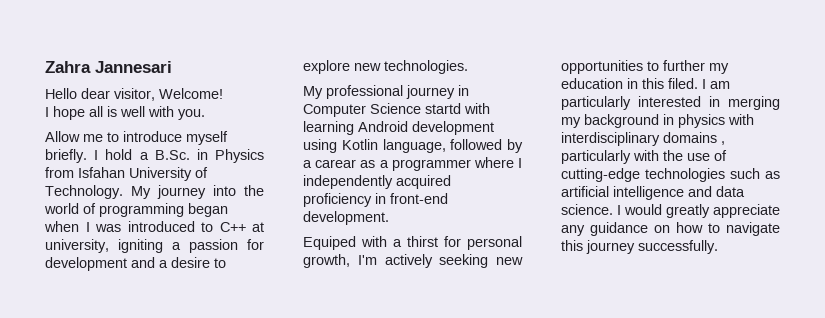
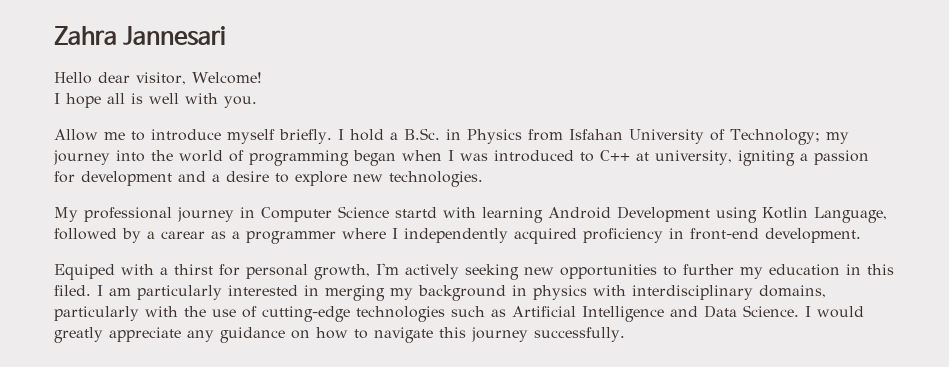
- I hold a B.Sc. in Physics from Isfahan University of Technology. My journey into the world of programming began when I was introduced to C++ at university, igniting a passion for development and a desire to explore new technologies.
+ I hold a B.Sc. in Physics from Isfahan University of Technology; my journey into the world of programming began when I was introduced to C++ at university, igniting a passion for development and a desire to explore new technologies.
- My professional journey in Computer Science startd with learning Android development using Kotlin language, followed by a carear as a programmer where I independently acquired proficiency in front-end development.
+ My professional journey in Computer Science startd with learning Android Development using Kotlin Language, followed by a carear as a programmer where I independently acquired proficiency in front-end development.
- I am particularly interested in merging my background in physics with interdisciplinary domains , particularly with the use of cutting-edge technologies such as artificial intelligence and data science.
+ I am particularly interested in merging my background in physics with interdisciplinary domains, particularly with the use of cutting-edge technologies such as Artificial Intelligence and Data Science.

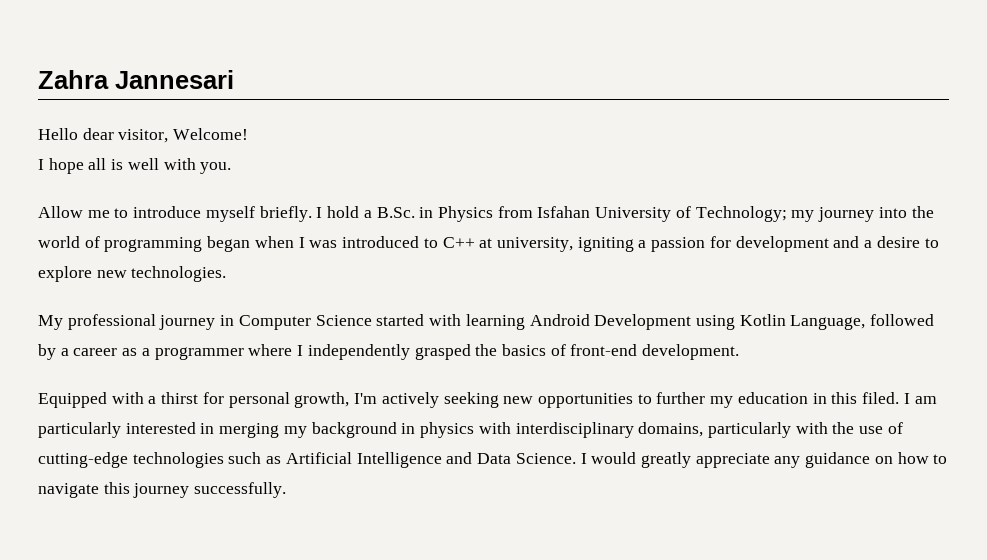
- My professional journey in Computer Science startd with learning Android Development using Kotlin Language, followed by a carear as a programmer where I independently acquired proficiency in front-end development.
+ My professional journey in Computer Science started with learning Android Development using Kotlin Language, followed by a career as a programmer where I independently grasped the basics of front-end development.
- Equiped with a thirst for personal growth, I'm actively seeking new opportunities to further my education in this filed.
+ Equipped with a thirst for personal growth, I'm actively seeking new opportunities to further my education in this filed.

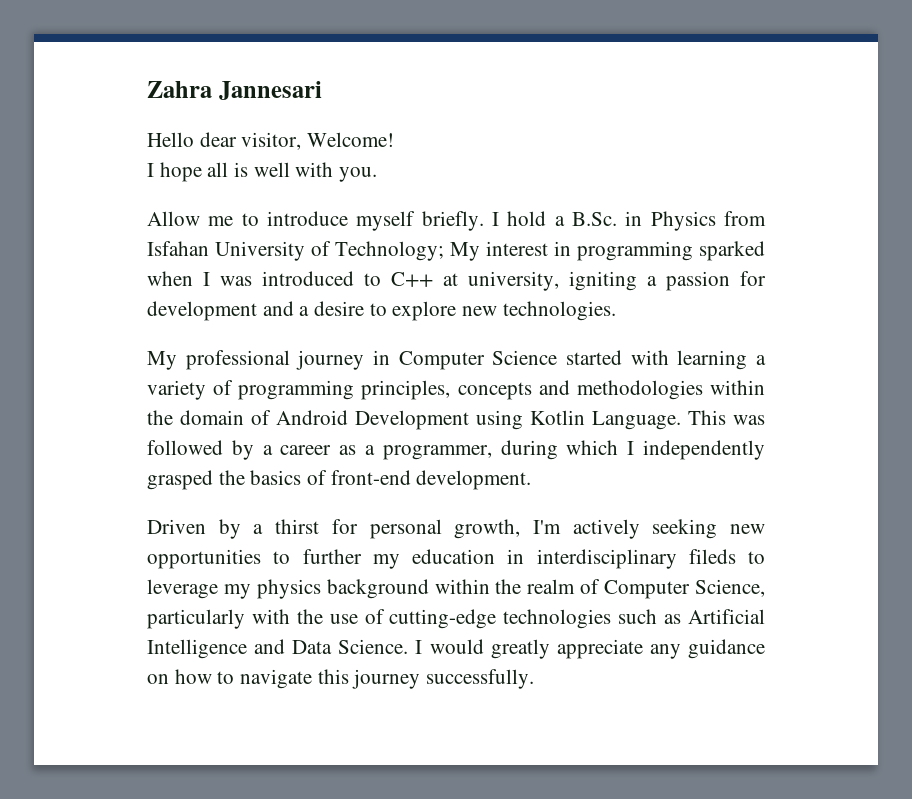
- I hold a B.Sc. in Physics from Isfahan University of Technology; my journey into the world of programming began when I was introduced to C++ at university, igniting a passion for development and a desire to explore new technologies.
+ I hold a B.Sc. in Physics from Isfahan University of Technology; My interest in programming sparked when I was introduced to C++ at university, igniting a passion for development and a desire to explore new technologies.
- My professional journey in Computer Science started with learning Android Development using Kotlin Language, followed by a career as a programmer where I independently grasped the basics of front-end development.
+ My professional journey in Computer Science started with learning a variety of programming principles, concepts and methodologies within the domain of Android Development using Kotlin Language. This was followed by a career as a programmer, during which I independently grasped the basics of front-end development.
- Equipped with a thirst for personal growth, I'm actively seeking new opportunities to further my education in this filed. I am particularly interested in merging my background in physics with interdisciplinary domains, particularly with the use of cutting-edge technologies such as Artificial Intelligence and Data Science.
+ Driven by a thirst for personal growth, I'm actively seeking new opportunities to further my education in interdisciplinary fileds to leverage my physics background within the realm of Computer Science, particularly with the use of cutting-edge technologies such as Artificial Intelligence and Data Science.

